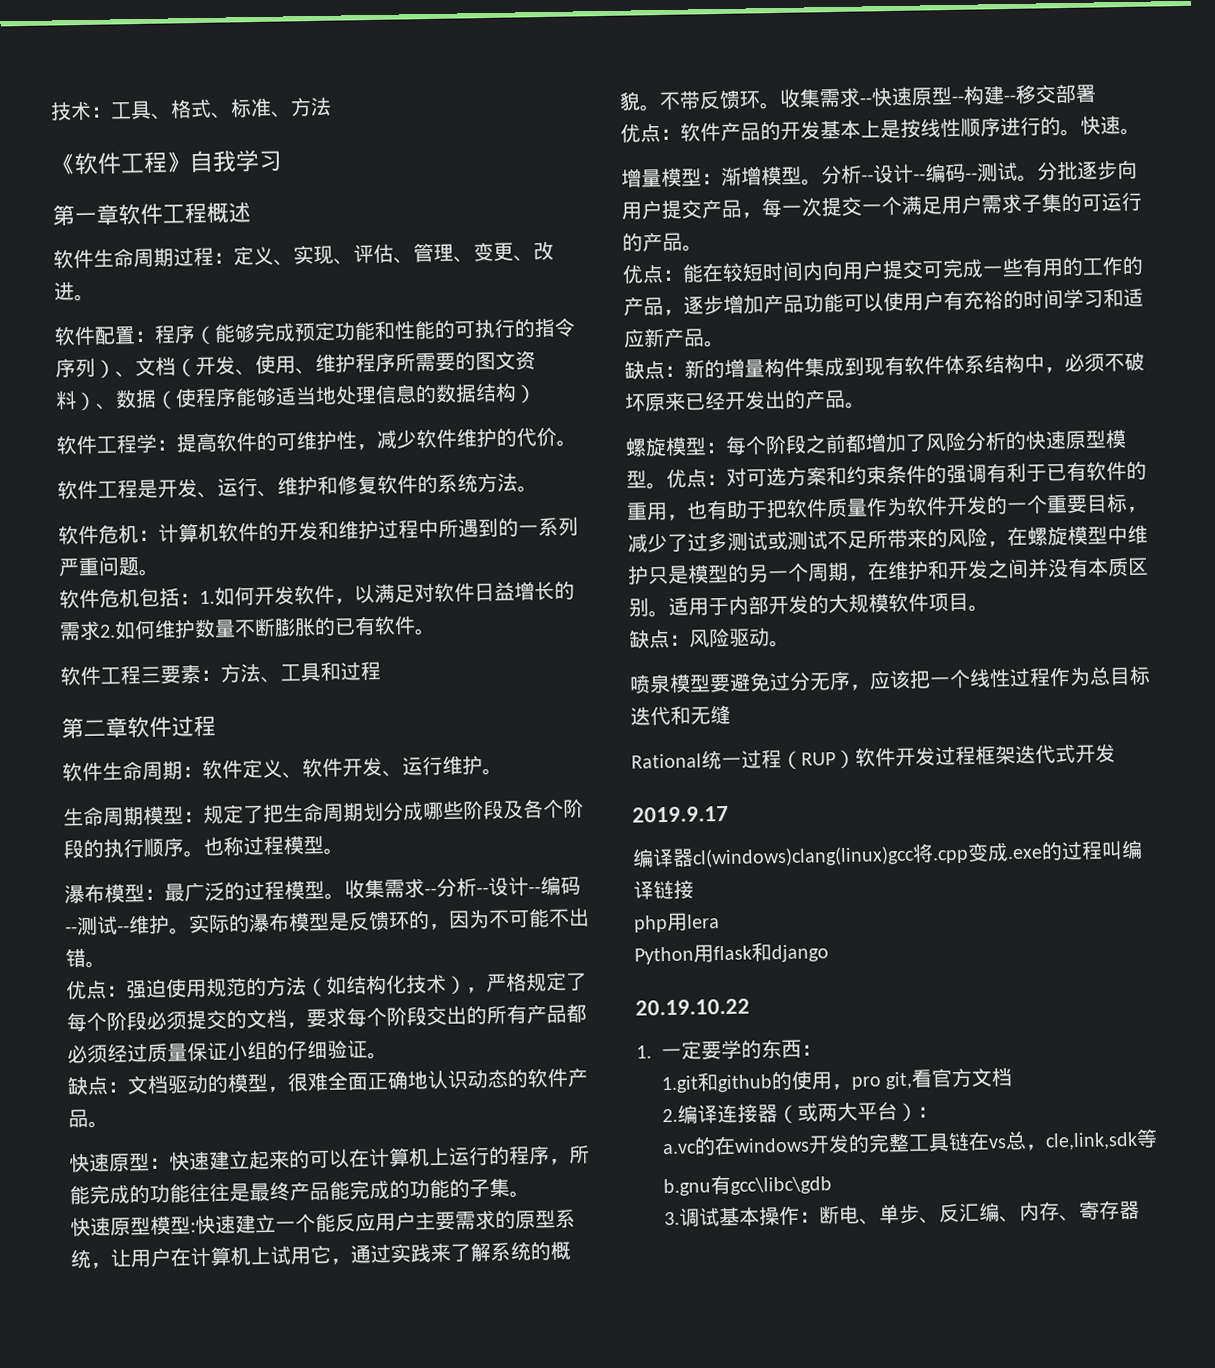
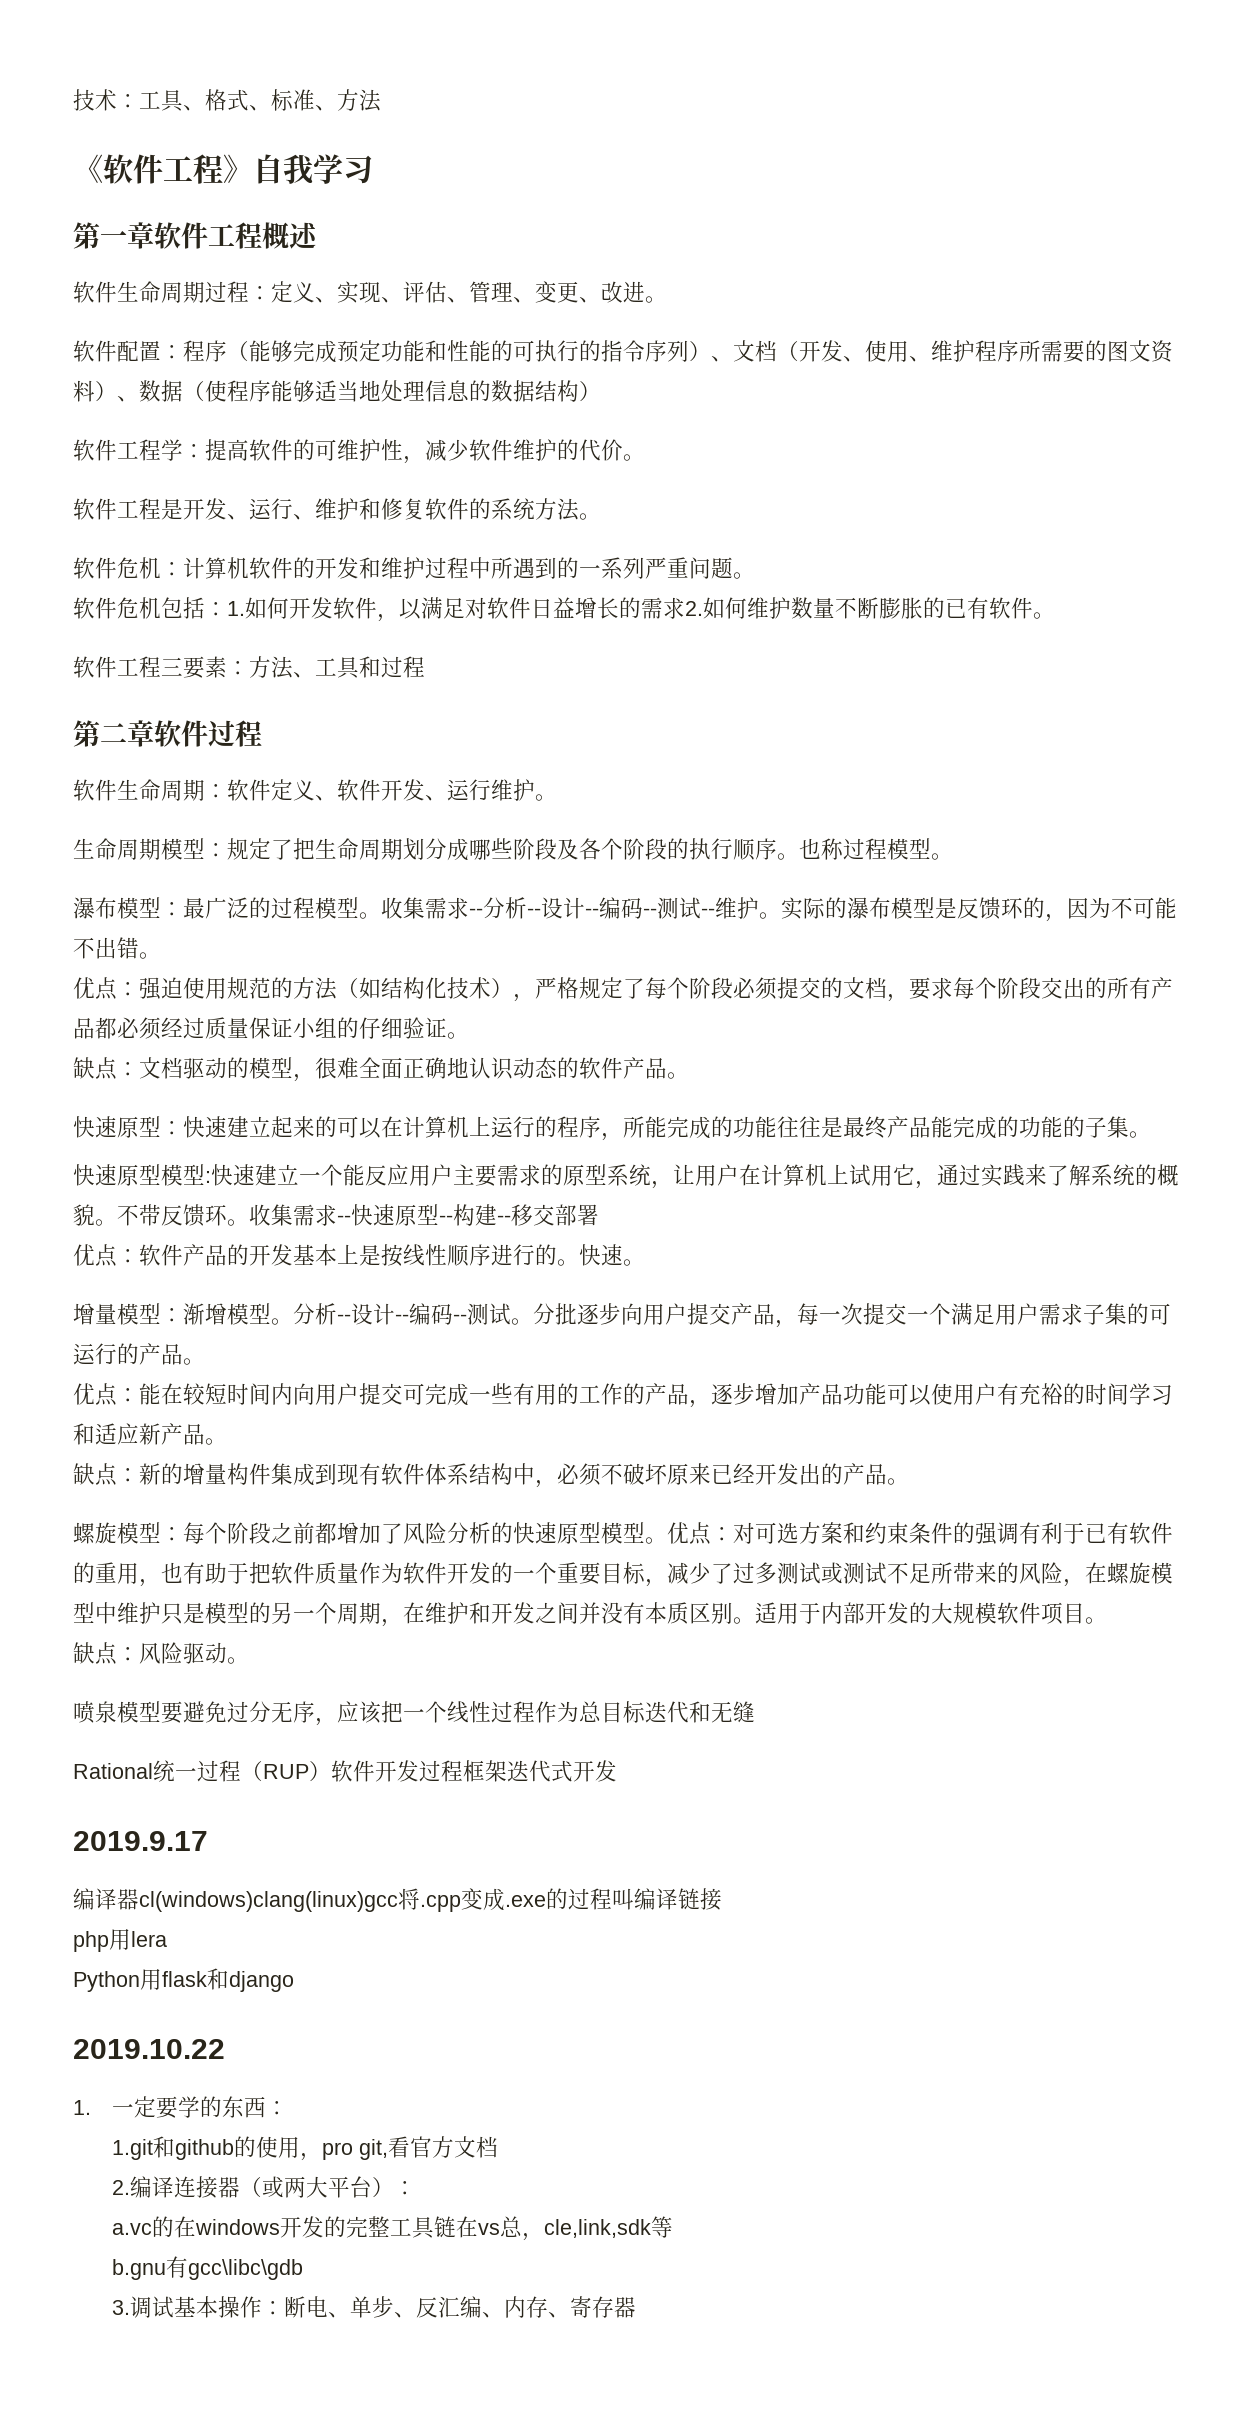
- 20.19.10.22
+ 2019.10.22

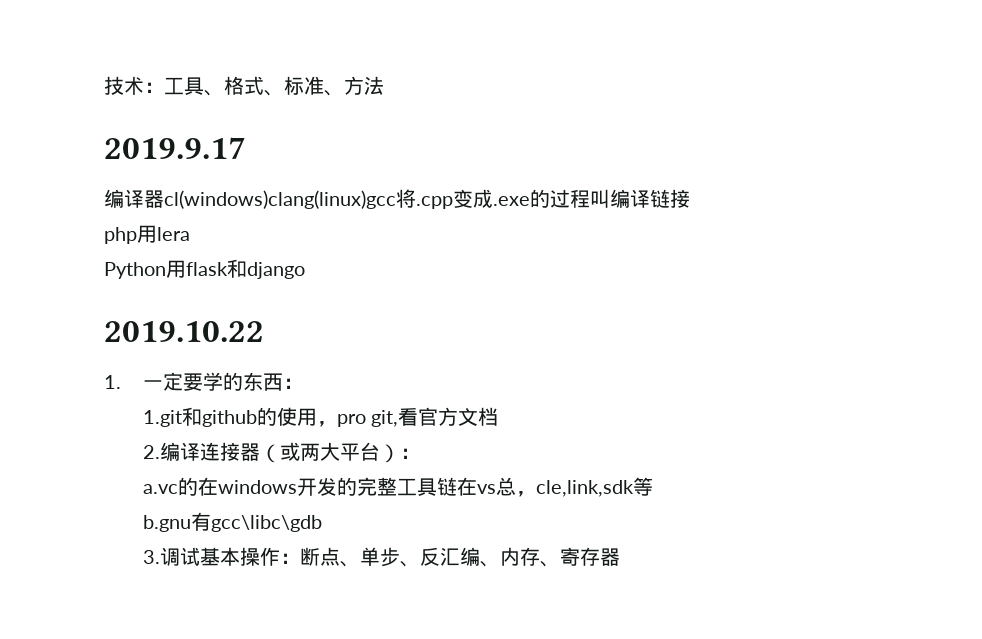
- 《软件工程》自我学习
- 第一章软件工程概述
- 软件生命周期过程：定义、实现、评估、管理、变更、改进。
- 软件配置：程序（能够完成预定功能和性能的可执行的指令序列）、文档（开发、使用、维护程序所需要的图文资料）、数据（使程序能够适当地处理信息的数据结构）
- 软件工程学：提高软件的可维护性，减少软件维护的代价。
- 软件工程是开发、运行、维护和修复软件的系统方法。
- 软件危机：计算机软件的开发和维护过程中所遇到的一系列严重问题。
- 软件危机包括：1.如何开发软件，以满足对软件日益增长的需求2.如何维护数量不断膨胀的已有软件。
- 软件工程三要素：方法、工具和过程
- 第二章软件过程
- 软件生命周期：软件定义、软件开发、运行维护。
- 生命周期模型：规定了把生命周期划分成哪些阶段及各个阶段的执行顺序。也称过程模型。
- 瀑布模型：最广泛的过程模型。收集需求--分析--设计--编码--测试--维护。实际的瀑布模型是反馈环的，因为不可能不出错。
- 优点：强迫使用规范的方法（如结构化技术），严格规定了每个阶段必须提交的文档，要求每个阶段交出的所有产品都必须经过质量保证小组的仔细验证。
- 缺点：文档驱动的模型，很难全面正确地认识动态的软件产品。
- 快速原型：快速建立起来的可以在计算机上运行的程序，所能完成的功能往往是最终产品能完成的功能的子集。
- 快速原型模型:快速建立一个能反应用户主要需求的原型系统，让用户在计算机上试用它，通过实践来了解系统的概貌。不带反馈环。收集需求--快速原型--构建--移交部署
- 优点：软件产品的开发基本上是按线性顺序进行的。快速。
- 增量模型：渐增模型。分析--设计--编码--测试。分批逐步向用户提交产品，每一次提交一个满足用户需求子集的可运行的产品。
- 优点：能在较短时间内向用户提交可完成一些有用的工作的产品，逐步增加产品功能可以使用户有充裕的时间学习和适应新产品。
- 缺点：新的增量构件集成到现有软件体系结构中，必须不破坏原来已经开发出的产品。
- 螺旋模型：每个阶段之前都增加了风险分析的快速原型模型。优点：对可选方案和约束条件的强调有利于已有软件的重用，也有助于把软件质量作为软件开发的一个重要目标，减少了过多测试或测试不足所带来的风险，在螺旋模型中维护只是模型的另一个周期，在维护和开发之间并没有本质区别。适用于内部开发的大规模软件项目。
- 缺点：风险驱动。
- 喷泉模型要避免过分无序，应该把一个线性过程作为总目标迭代和无缝
- Rational统一过程（RUP）软件开发过程框架迭代式开发
- 3.调试基本操作：断电、单步、反汇编、内存、寄存器
+ 3.调试基本操作：断点、单步、反汇编、内存、寄存器

